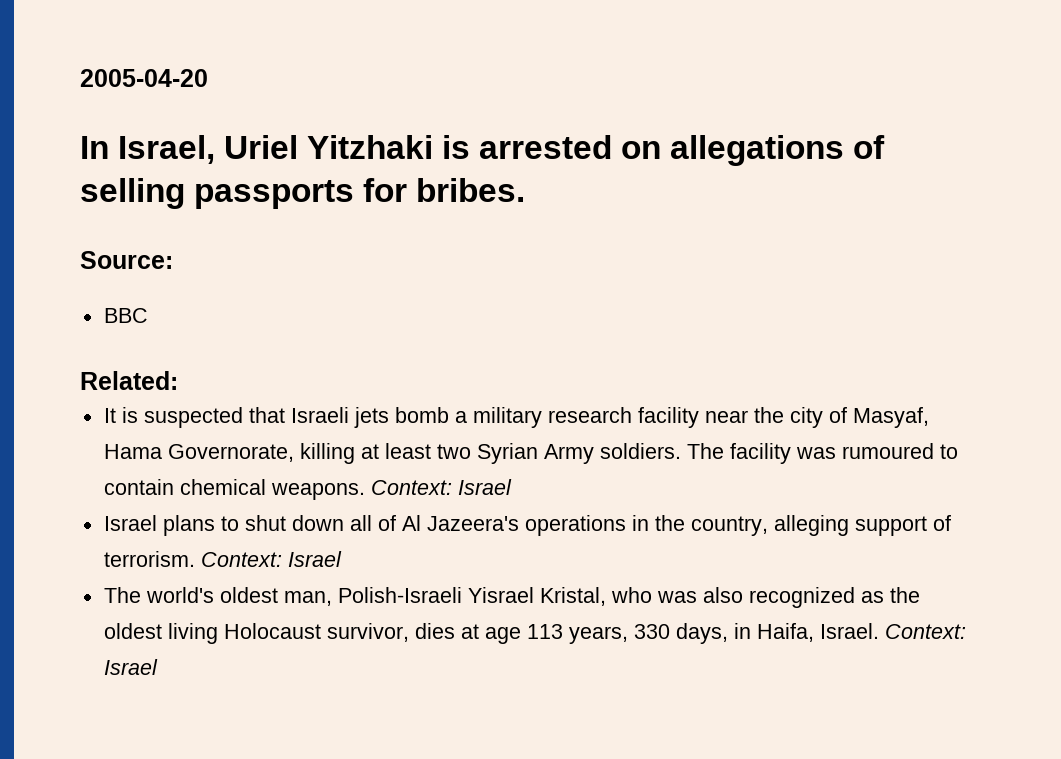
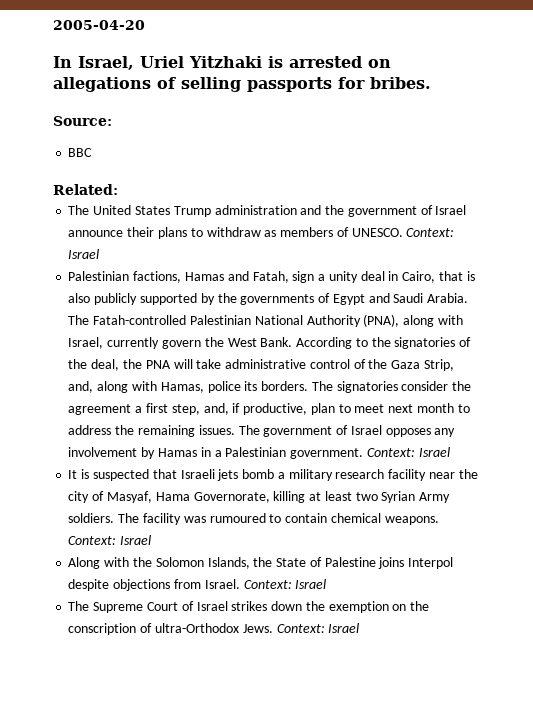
+ The United States Trump administration and the government of Israel announce their plans to withdraw as members of UNESCO. Context: Israel
+ Palestinian factions, Hamas and Fatah, sign a unity deal in Cairo, that is also publicly supported by the governments of Egypt and Saudi Arabia. The Fatah-controlled Palestinian National Authority (PNA), along with Israel, currently govern the West Bank. According to the signatories of the deal, the PNA will take administrative control of the Gaza Strip, and, along with Hamas, police its borders. The signatories consider the agreement a first step, and, if productive, plan to meet next month to address the remaining issues. The government of Israel opposes any involvement by Hamas in a Palestinian government. Context: Israel
- Israel plans to shut down all of Al Jazeera's operations in the country, alleging support of terrorism. Context: Israel
- The world's oldest man, Polish-Israeli Yisrael Kristal, who was also recognized as the oldest living Holocaust survivor, dies at age 113 years, 330 days, in Haifa, Israel.
+ Along with the Solomon Islands, the State of Palestine joins Interpol despite objections from Israel. Context: Israel
+ The Supreme Court of Israel strikes down the exemption on the conscription of ultra-Orthodox Jews.

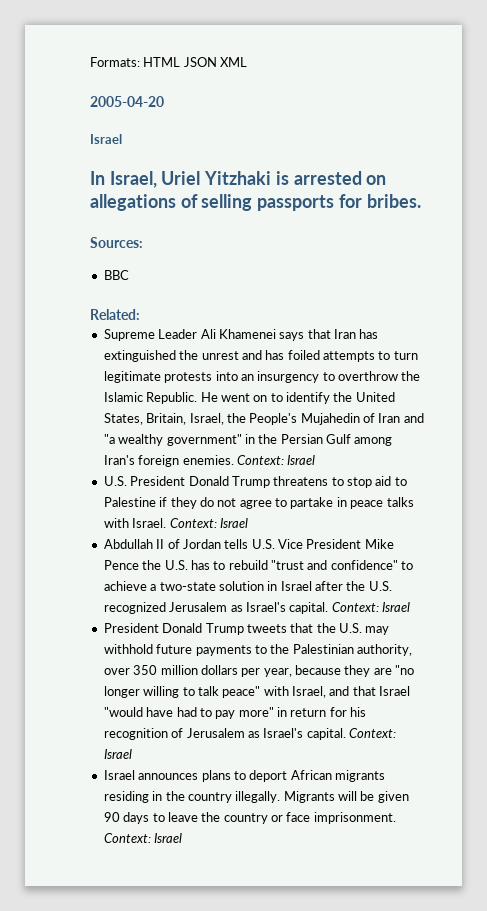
+ Formats: HTML JSON XML
  2005-04-20
+ Israel
- Source:
+ Sources:
- The United States Trump administration and the government of Israel announce their plans to withdraw as members of UNESCO. Context: Israel
- Palestinian factions, Hamas and Fatah, sign a unity deal in Cairo, that is also publicly supported by the governments of Egypt and Saudi Arabia. The Fatah-controlled Palestinian National Authority (PNA), along with Israel, currently govern the West Bank. According to the signatories of the deal, the PNA will take administrative control of the Gaza Strip, and, along with Hamas, police its borders. The signatories consider the agreement a first step, and, if productive, plan to meet next month to address the remaining issues. The government of Israel opposes any involvement by Hamas in a Palestinian government. Context: Israel
- It is suspected that Israeli jets bomb a military research facility near the city of Masyaf, Hama Governorate, killing at least two Syrian Army soldiers. The facility was rumoured to contain chemical weapons. Context: Israel
- Along with the Solomon Islands, the State of Palestine joins Interpol despite objections from Israel. Context: Israel
- The Supreme Court of Israel strikes down the exemption on the conscription of ultra-Orthodox Jews.
+ Supreme Leader Ali Khamenei says that Iran has extinguished the unrest and has foiled attempts to turn legitimate protests into an insurgency to overthrow the Islamic Republic. He went on to identify the United States, Britain, Israel, the People's Mujahedin of Iran and "a wealthy government" in the Persian Gulf among Iran's foreign enemies. Context: Israel
+ U.S. President Donald Trump threatens to stop aid to Palestine if they do not agree to partake in peace talks with Israel. Context: Israel
+ Abdullah II of Jordan tells U.S. Vice President Mike Pence the U.S. has to rebuild "trust and confidence" to achieve a two-state solution in Israel after the U.S. recognized Jerusalem as Israel's capital. Context: Israel
+ President Donald Trump tweets that the U.S. may withhold future payments to the Palestinian authority, over 350 million dollars per year, because they are "no longer willing to talk peace" with Israel, and that Israel "would have had to pay more" in return for his recognition of Jerusalem as Israel's capital. Context: Israel
+ Israel announces plans to deport African migrants residing in the country illegally. Migrants will be given 90 days to leave the country or face imprisonment.

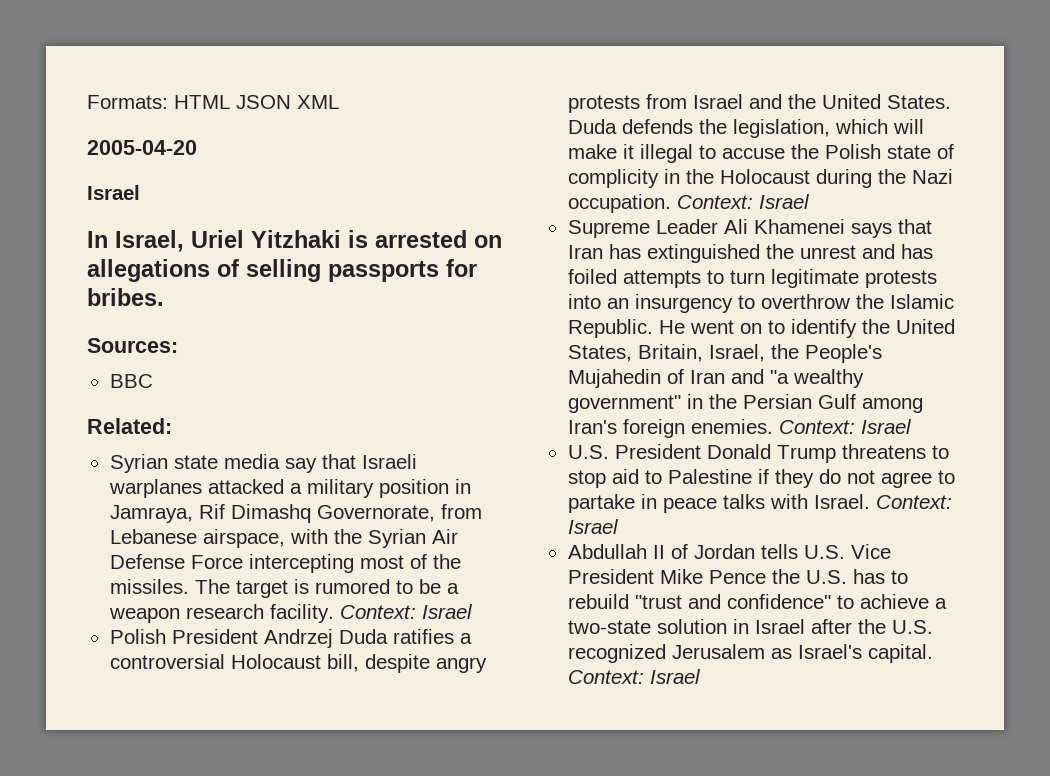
+ Syrian state media say that Israeli warplanes attacked a military position in Jamraya, Rif Dimashq Governorate, from Lebanese airspace, with the Syrian Air Defense Force intercepting most of the missiles. The target is rumored to be a weapon research facility. Context: Israel
+ Polish President Andrzej Duda ratifies a controversial Holocaust bill, despite angry protests from Israel and the United States. Duda defends the legislation, which will make it illegal to accuse the Polish state of complicity in the Holocaust during the Nazi occupation. Context: Israel
- President Donald Trump tweets that the U.S. may withhold future payments to the Palestinian authority, over 350 million dollars per year, because they are "no longer willing to talk peace" with Israel, and that Israel "would have had to pay more" in return for his recognition of Jerusalem as Israel's capital. Context: Israel
- Israel announces plans to deport African migrants residing in the country illegally. Migrants will be given 90 days to leave the country or face imprisonment. Context: Israel

